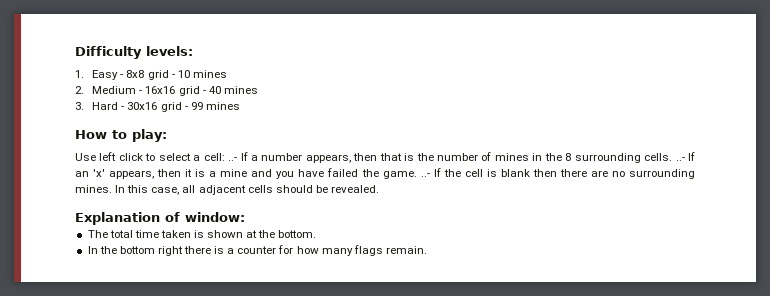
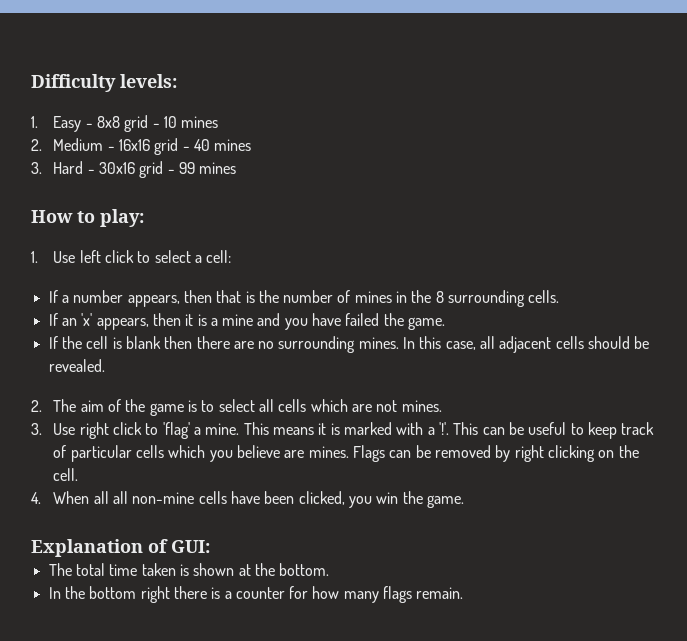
- Use left click to select a cell: ..- If a number appears, then that is the number of mines in the 8 surrounding cells. ..- If an 'x' appears, then it is a mine and you have failed the game. ..- If the cell is blank then there are no surrounding mines.
+ 1. Use left click to select a cell:
+ If a number appears, then that is the number of mines in the 8 surrounding cells.
+ If an 'x' appears, then it is a mine and you have failed the game.
+ If the cell is blank then there are no surrounding mines.
+ 2. The aim of the game is to select all cells which are not mines.
+ 3. Use right click to 'flag' a mine. This means it is marked with a '!'. This can be useful to keep track of particular cells which you believe are mines. Flags can be removed by right clicking on the cell.
+ 4. When all all non-mine cells have been clicked, you win the game.
- Explanation of window:
+ Explanation of GUI:

